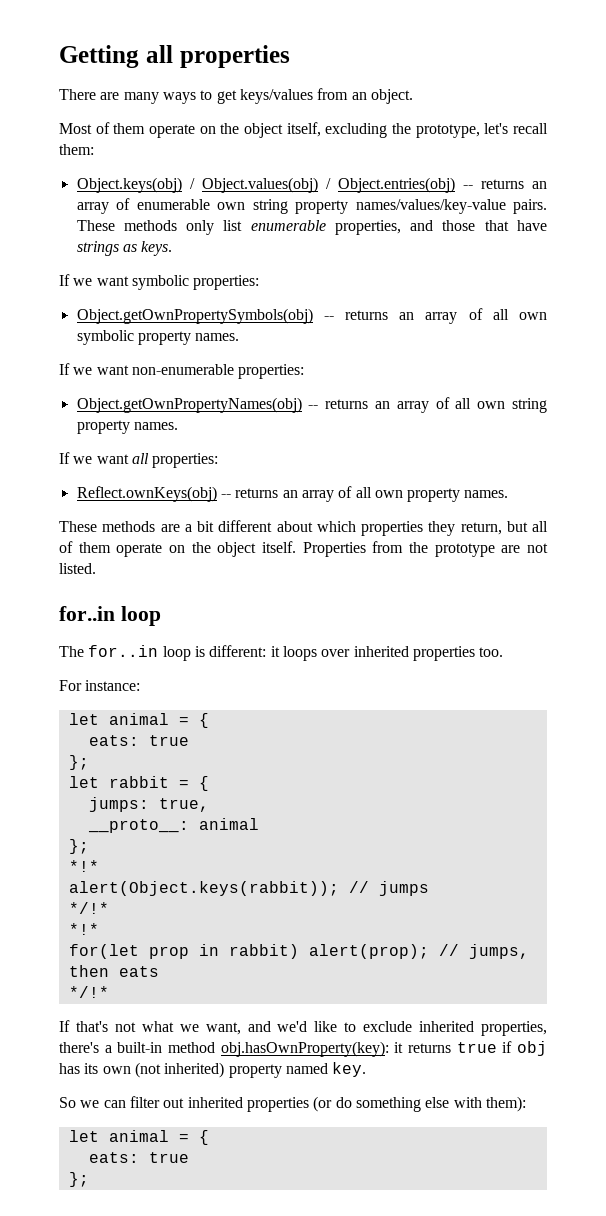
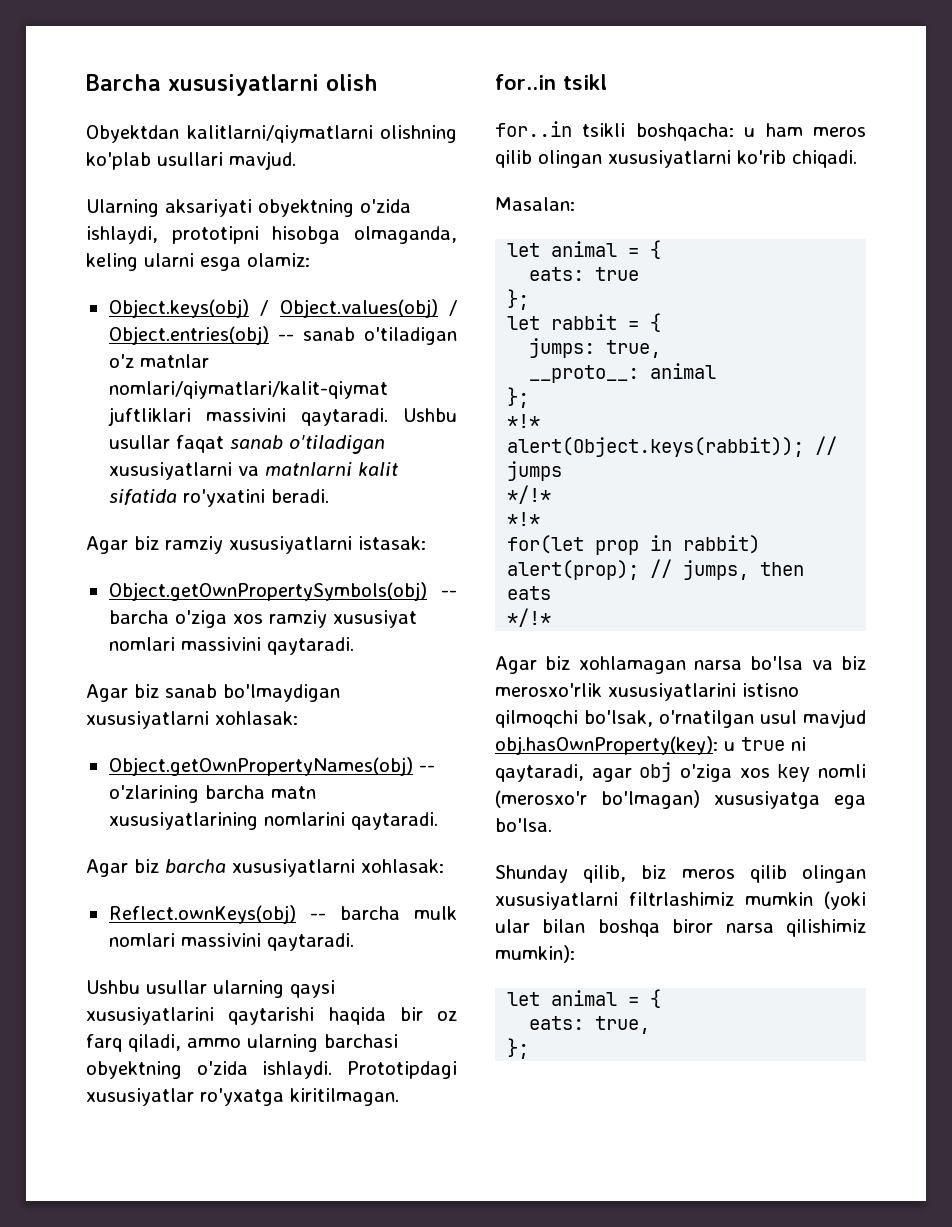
- Getting all properties
- There are many ways to get keys/values from an object.
- Most of them operate on the object itself, excluding the prototype, let's recall them:
+ Barcha xususiyatlarni olish
+ Obyektdan kalitlarni/qiymatlarni olishning ko'plab usullari mavjud.
+ Ularning aksariyati obyektning o'zida ishlaydi, prototipni hisobga olmaganda, keling ularni esga olamiz:
- Object.keys(obj) / Object.values(obj) / Object.entries(obj) -- returns an array of enumerable own string property names/values/key-value pairs. These methods only list enumerable properties, and those that have strings as keys.
- If we want symbolic properties:
- Object.getOwnPropertySymbols(obj) -- returns an array of all own symbolic property names.
- If we want non-enumerable properties:
- Object.getOwnPropertyNames(obj) -- returns an array of all own string property names.
- If we want all properties:
- Reflect.ownKeys(obj) -- returns an array of all own property names.
- These methods are a bit different about which properties they return, but all of them operate on the object itself. Properties from the prototype are not listed.
- for..in loop
- The for..in loop is different: it loops over inherited properties too.
- For instance:
+ Object.keys(obj) / Object.values(obj) / Object.entries(obj) -- sanab o'tiladigan o'z matnlar nomlari/qiymatlari/kalit-qiymat juftliklari massivini qaytaradi. Ushbu usullar faqat sanab o'tiladigan xususiyatlarni va matnlarni kalit sifatida ro'yxatini beradi.
+ Agar biz ramziy xususiyatlarni istasak:
+ Object.getOwnPropertySymbols(obj) -- barcha o'ziga xos ramziy xususiyat nomlari massivini qaytaradi.
+ Agar biz sanab bo'lmaydigan xususiyatlarni xohlasak:
+ Object.getOwnPropertyNames(obj) -- o'zlarining barcha matn xususiyatlarining nomlarini qaytaradi.
+ Agar biz barcha xususiyatlarni xohlasak:
+ Reflect.ownKeys(obj) -- barcha mulk nomlari massivini qaytaradi.
+ Ushbu usullar ularning qaysi xususiyatlarini qaytarishi haqida bir oz farq qiladi, ammo ularning barchasi obyektning o'zida ishlaydi. Prototipdagi xususiyatlar ro'yxatga kiritilmagan.
+ for..in tsikl
+ for..in tsikli boshqacha: u ham meros qilib olingan xususiyatlarni ko'rib chiqadi.
+ Masalan:
- If that's not what we want, and we'd like to exclude inherited properties, there's a built-in method obj.hasOwnProperty(key): it returns true if obj has its own (not inherited) property named key.
- So we can filter out inherited properties (or do something else with them):
+ Agar biz xohlamagan narsa bo'lsa va biz merosxo'rlik xususiyatlarini istisno qilmoqchi bo'lsak, o'rnatilgan usul mavjud obj.hasOwnProperty(key): u true ni qaytaradi, agar obj o'ziga xos key nomli (merosxo'r bo'lmagan) xususiyatga ega bo'lsa.
+ Shunday qilib, biz meros qilib olingan xususiyatlarni filtrlashimiz mumkin (yoki ular bilan boshqa biror narsa qilishimiz mumkin):
  let animal = {
- eats: true
+ eats: true,

